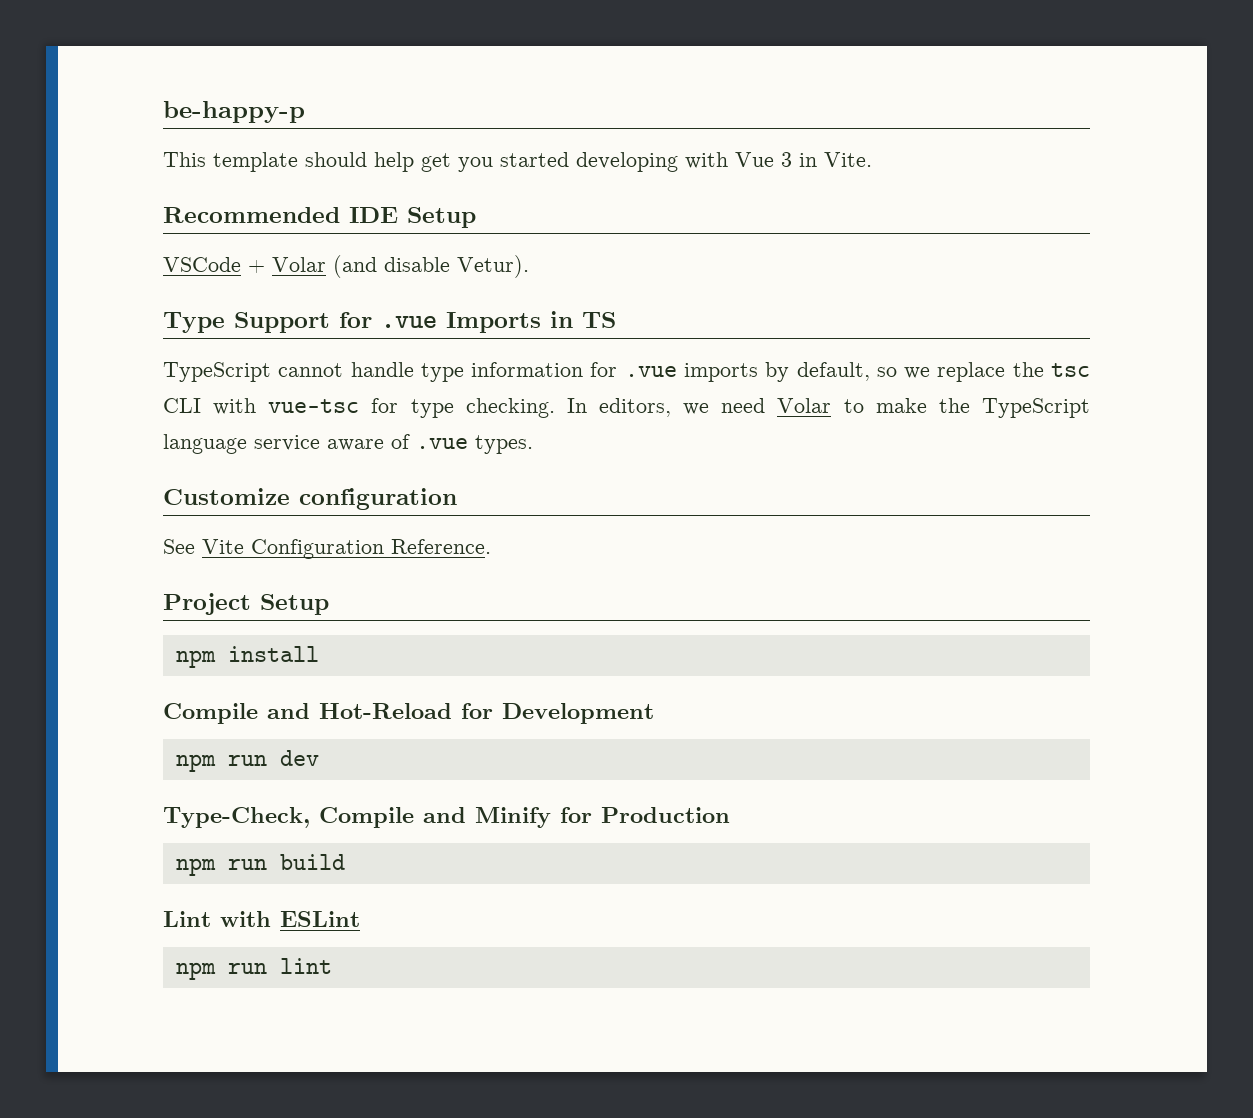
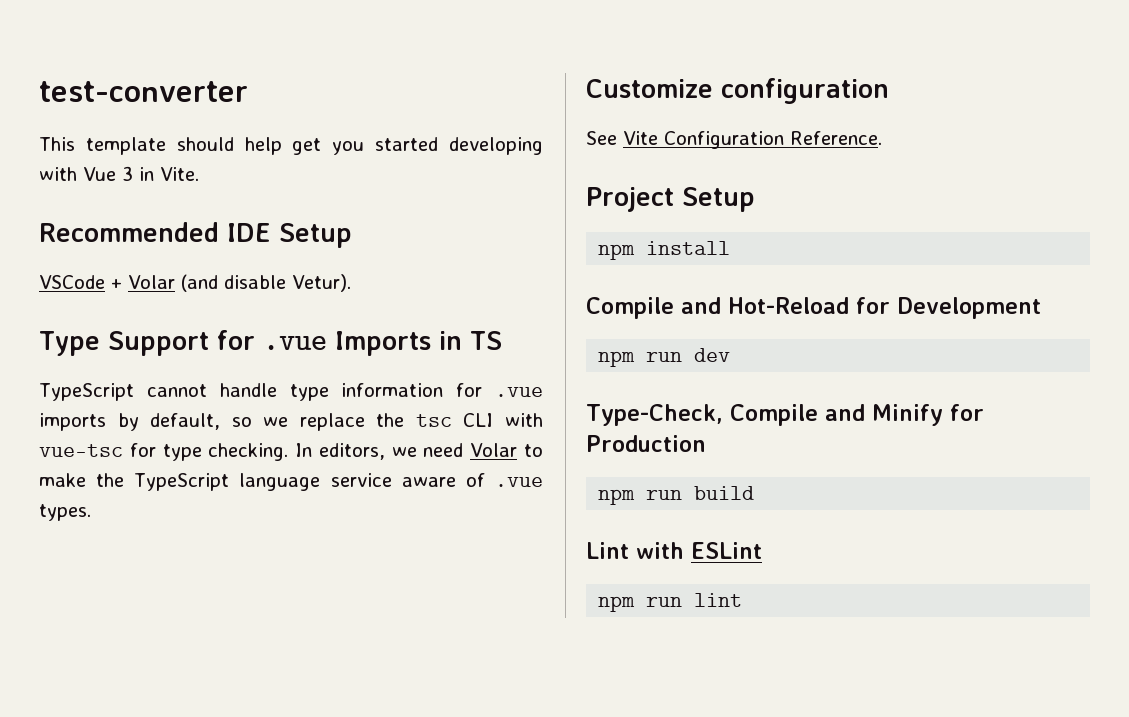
- be-happy-p
+ test-converter

